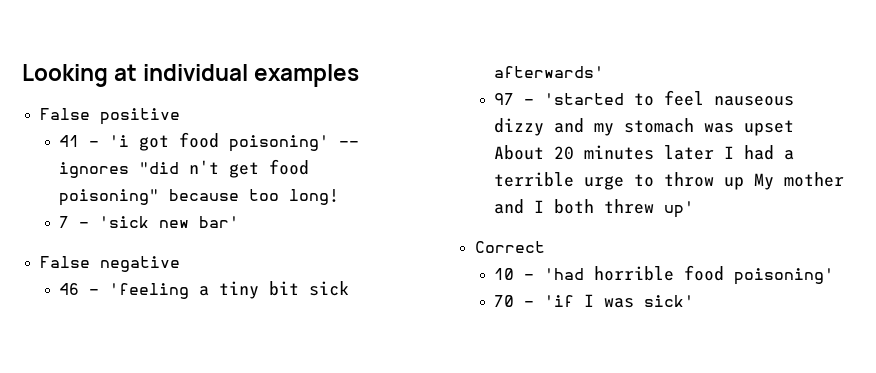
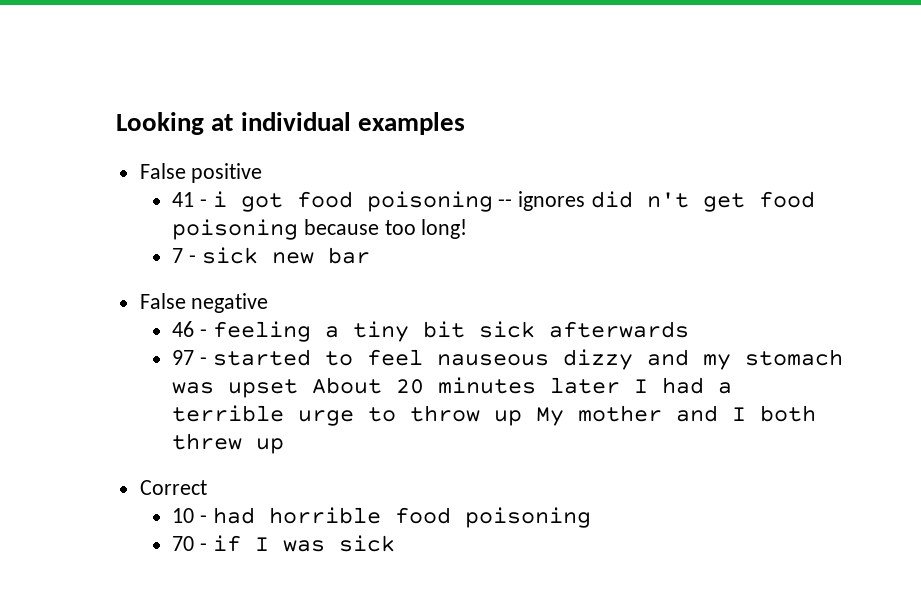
- 41 - 'i got food poisoning' -- ignores "did n't get food poisoning" because too long!
+ 41 - i got food poisoning -- ignores did n't get food poisoning because too long!
- 7 - 'sick new bar'
+ 7 - sick new bar
- 46 - 'feeling a tiny bit sick afterwards'
+ 46 - feeling a tiny bit sick afterwards
- 97 - 'started to feel nauseous dizzy and my stomach was upset About 20 minutes later I had a terrible urge to throw up My mother and I both threw up'
+ 97 - started to feel nauseous dizzy and my stomach was upset About 20 minutes later I had a terrible urge to throw up My mother and I both threw up
- 10 - 'had horrible food poisoning'
+ 10 - had horrible food poisoning
- 70 - 'if I was sick'
+ 70 - if I was sick

